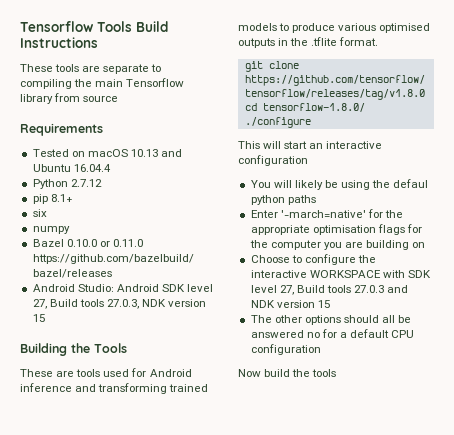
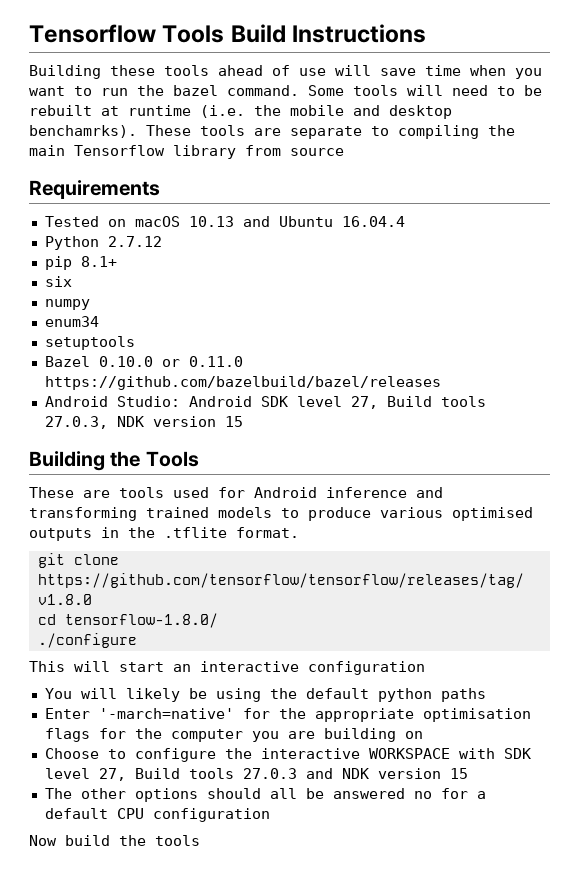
+ Building these tools ahead of use will save time when you want to run the bazel command. Some tools will need to be rebuilt at runtime (i.e. the mobile and desktop benchamrks).
+ enum34
+ setuptools
- You will likely be using the defaul python paths
+ You will likely be using the default python paths

